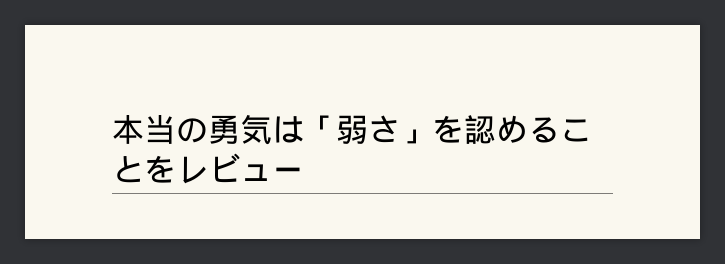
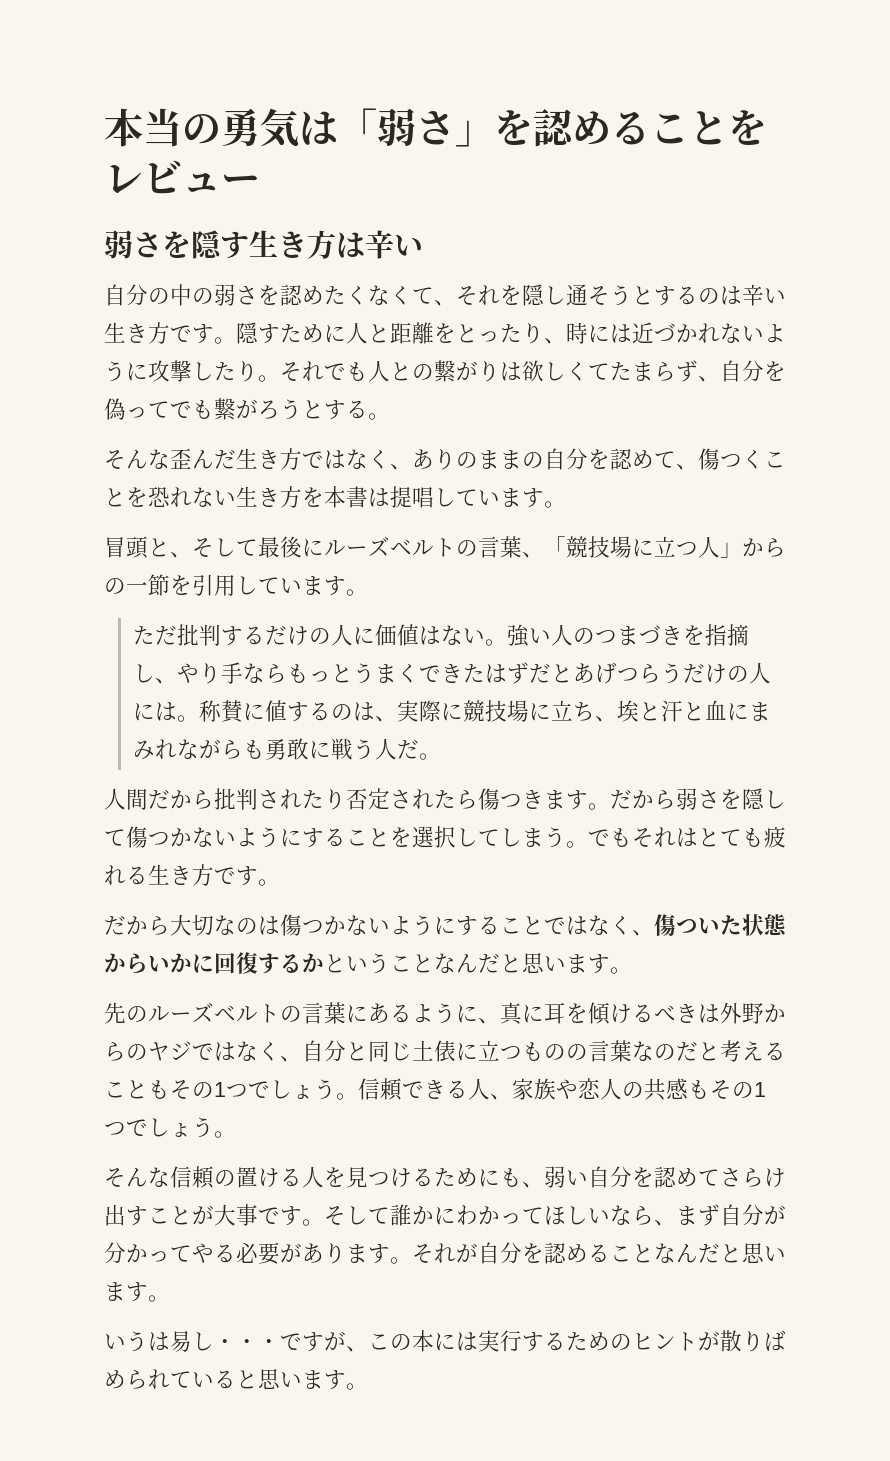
+ 弱さを隠す生き方は辛い
+ 自分の中の弱さを認めたくなくて、それを隠し通そうとするのは辛い生き方です。隠すために人と距離をとったり、時には近づかれないように攻撃したり。それでも人との繋がりは欲しくてたまらず、自分を偽ってでも繋がろうとする。
+ そんな歪んだ生き方ではなく、ありのままの自分を認めて、傷つくことを恐れない生き方を本書は提唱しています。
+ 冒頭と、そして最後にルーズベルトの言葉、「競技場に立つ人」からの一節を引用しています。
+ ただ批判するだけの人に価値はない。強い人のつまづきを指摘し、やり手ならもっとうまくできたはずだとあげつらうだけの人には。称賛に値するのは、実際に競技場に立ち、埃と汗と血にまみれながらも勇敢に戦う人だ。
+ 人間だから批判されたり否定されたら傷つきます。だから弱さを隠して傷つかないようにすることを選択してしまう。でもそれはとても疲れる生き方です。
+ だから大切なのは傷つかないようにすることではなく、傷ついた状態からいかに回復するかということなんだと思います。
+ 先のルーズベルトの言葉にあるように、真に耳を傾けるべきは外野からのヤジではなく、自分と同じ土俵に立つものの言葉なのだと考えることもその1つでしょう。信頼できる人、家族や恋人の共感もその1つでしょう。
+ そんな信頼の置ける人を見つけるためにも、弱い自分を認めてさらけ出すことが大事です。そして誰かにわかってほしいなら、まず自分が分かってやる必要があります。それが自分を認めることなんだと思います。
+ いうは易し・・・ですが、この本には実行するためのヒントが散りばめられていると思います。

